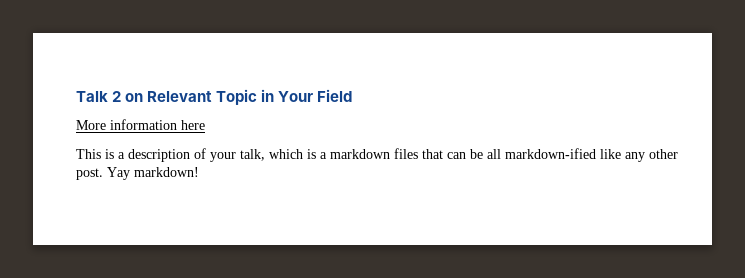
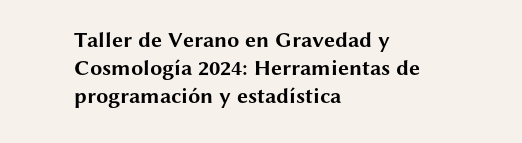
- Talk 2 on Relevant Topic in Your Field
- More information here
- This is a description of your talk, which is a markdown files that can be all markdown-ified like any other post. Yay markdown!
+ Taller de Verano en Gravedad y Cosmología 2024: Herramientas de programación y estadística

